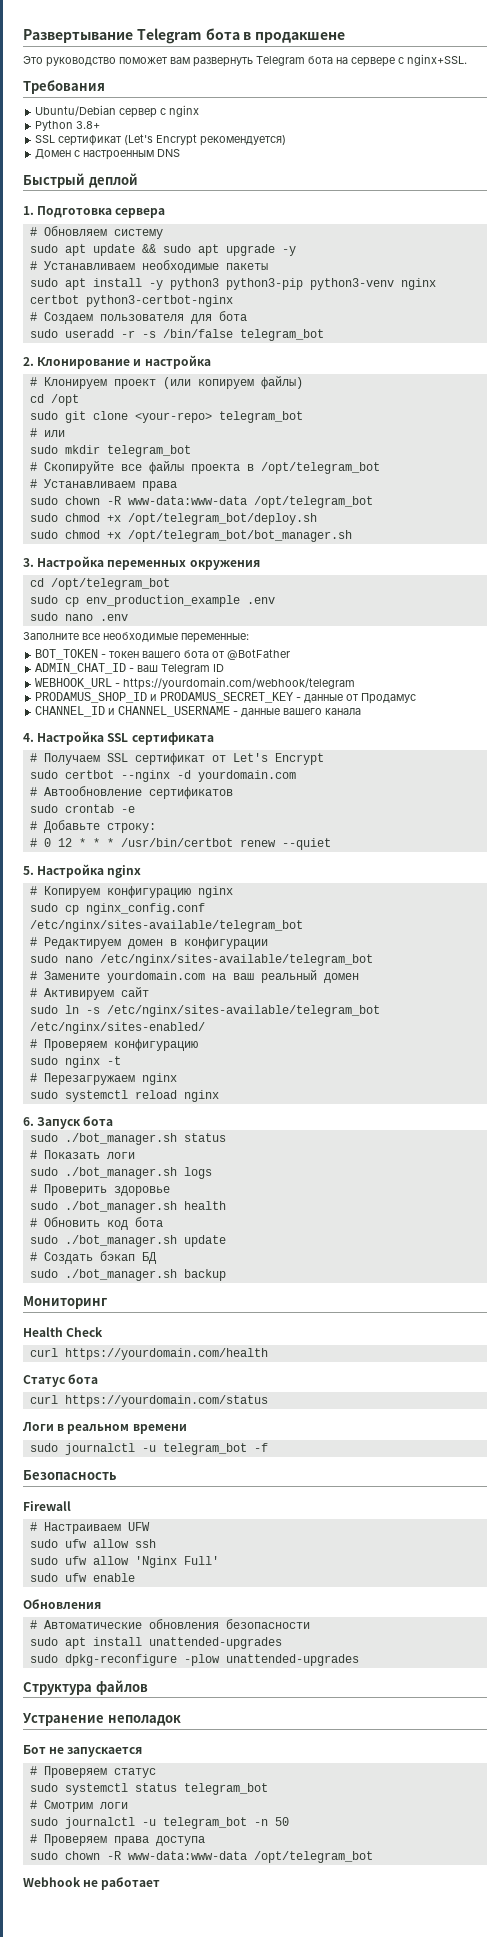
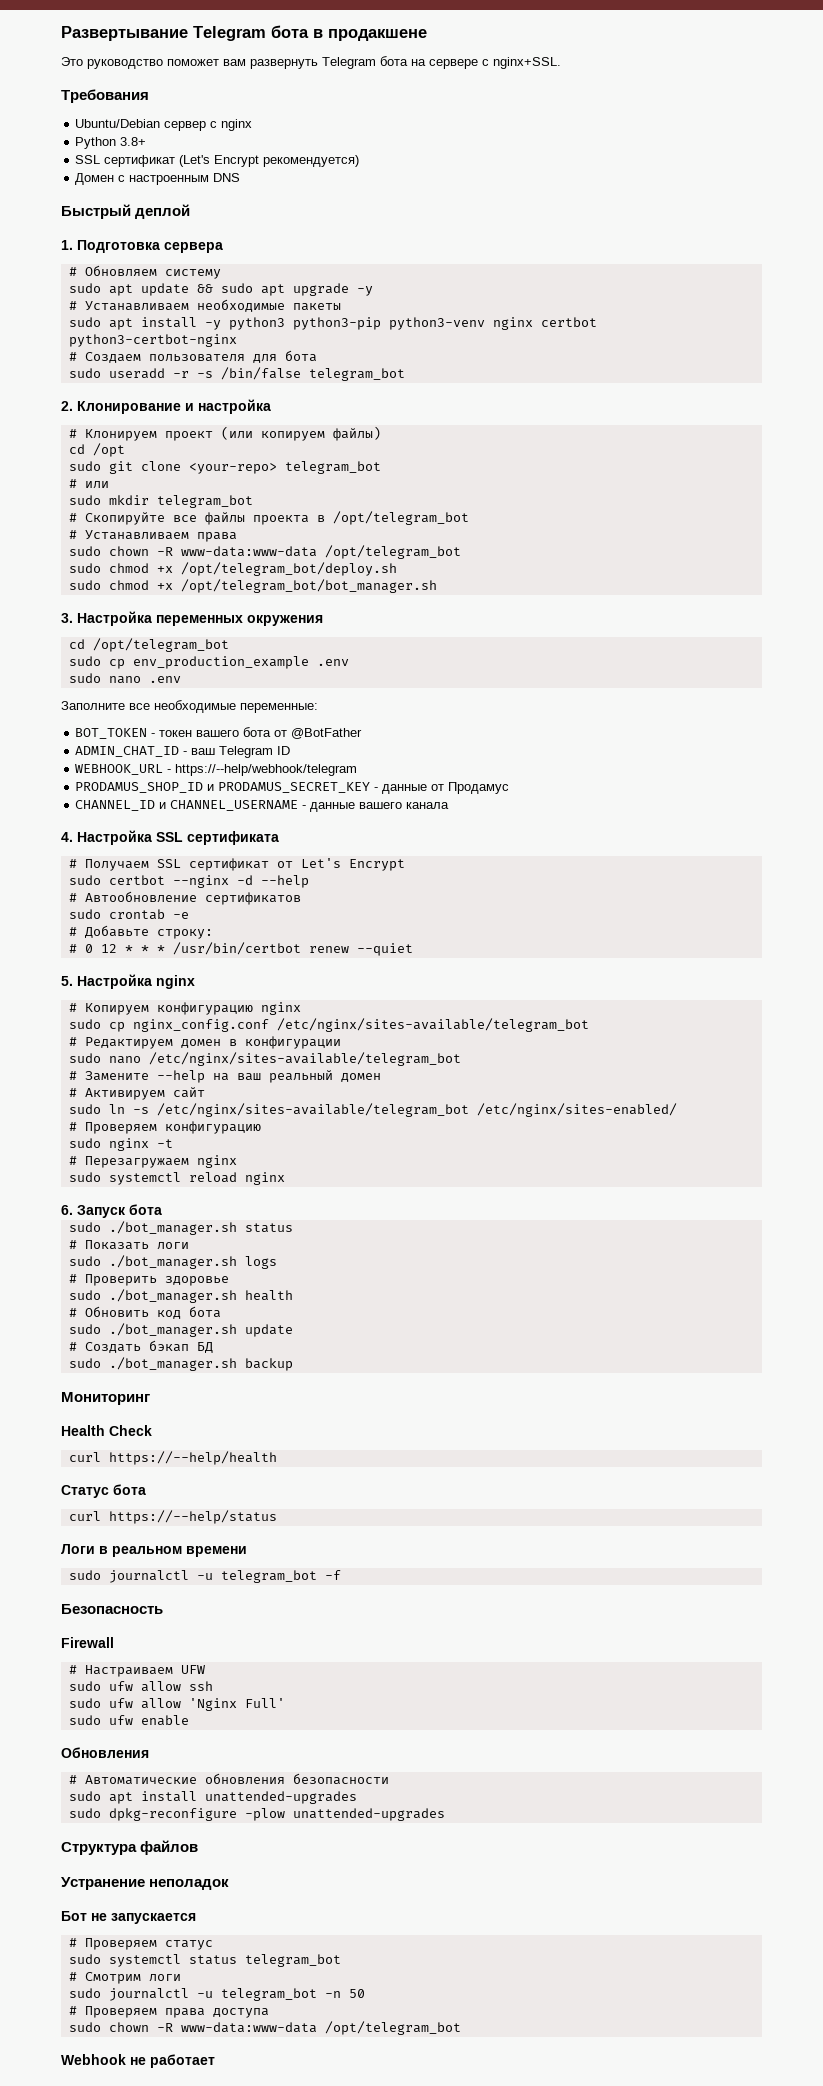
- WEBHOOK_URL - https://yourdomain.com/webhook/telegram
+ WEBHOOK_URL - https://--help/webhook/telegram
- sudo certbot --nginx -d yourdomain.com
+ sudo certbot --nginx -d --help
- # Замените yourdomain.com на ваш реальный домен
+ # Замените --help на ваш реальный домен
- curl https://yourdomain.com/health
+ curl https://--help/health
- curl https://yourdomain.com/status
+ curl https://--help/status

